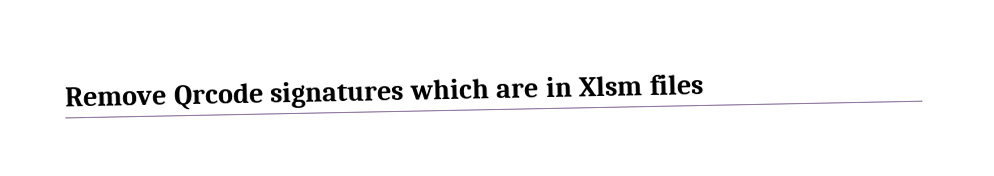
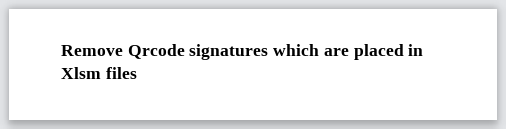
- Remove Qrcode signatures which are in Xlsm files
+ Remove Qrcode signatures which are placed in Xlsm files

